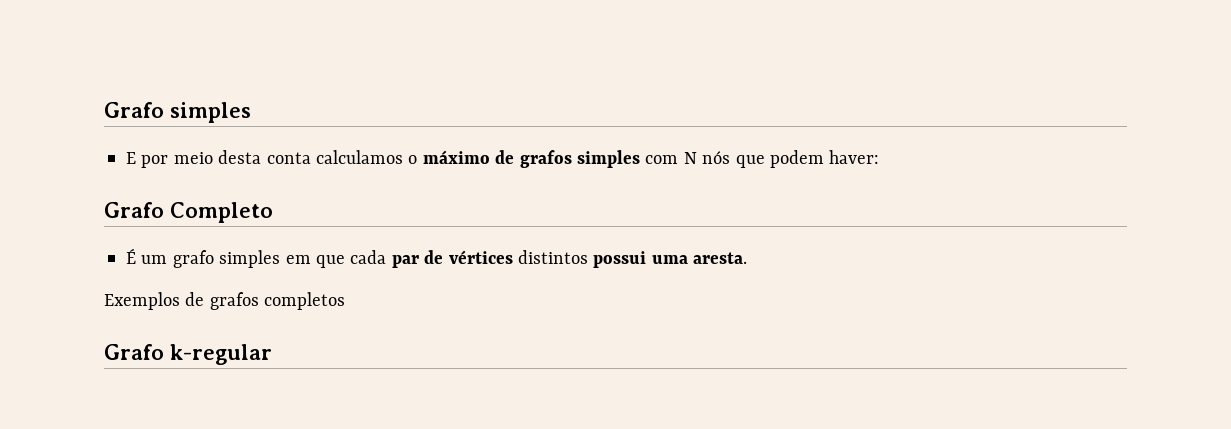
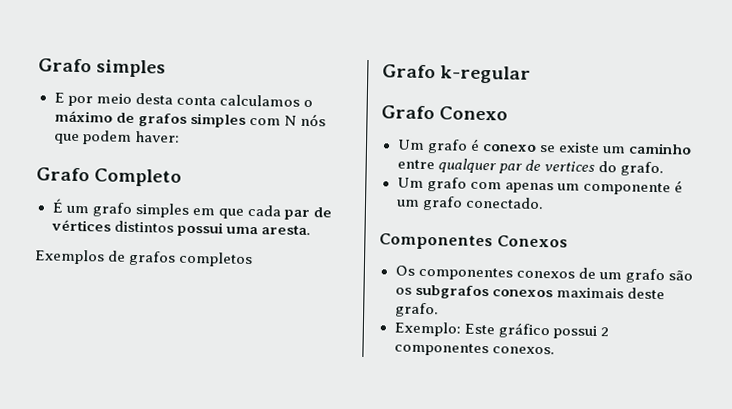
+ Grafo Conexo
+ Um grafo é conexo se existe um caminho entre qualquer par de vertices do grafo.
+ Um grafo com apenas um componente é um grafo conectado.
+ Componentes Conexos
+ Os componentes conexos de um grafo são os subgrafos conexos maximais deste grafo.
+ Exemplo: Este gráfico possui 2 componentes conexos.

